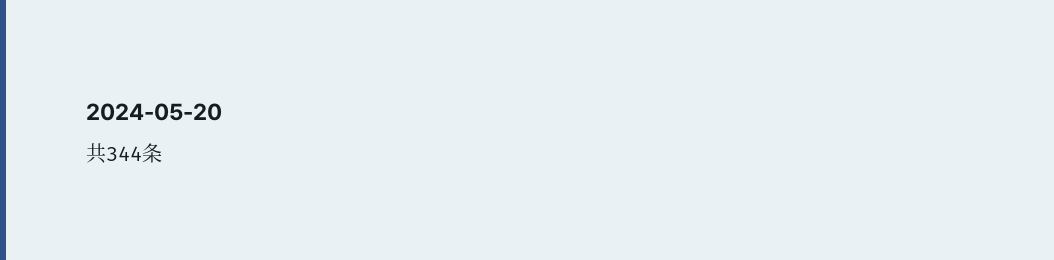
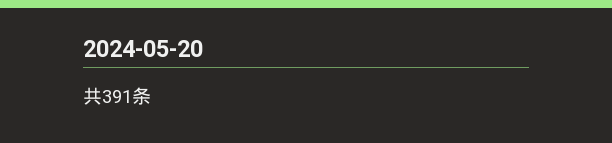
- 共344条
+ 共391条

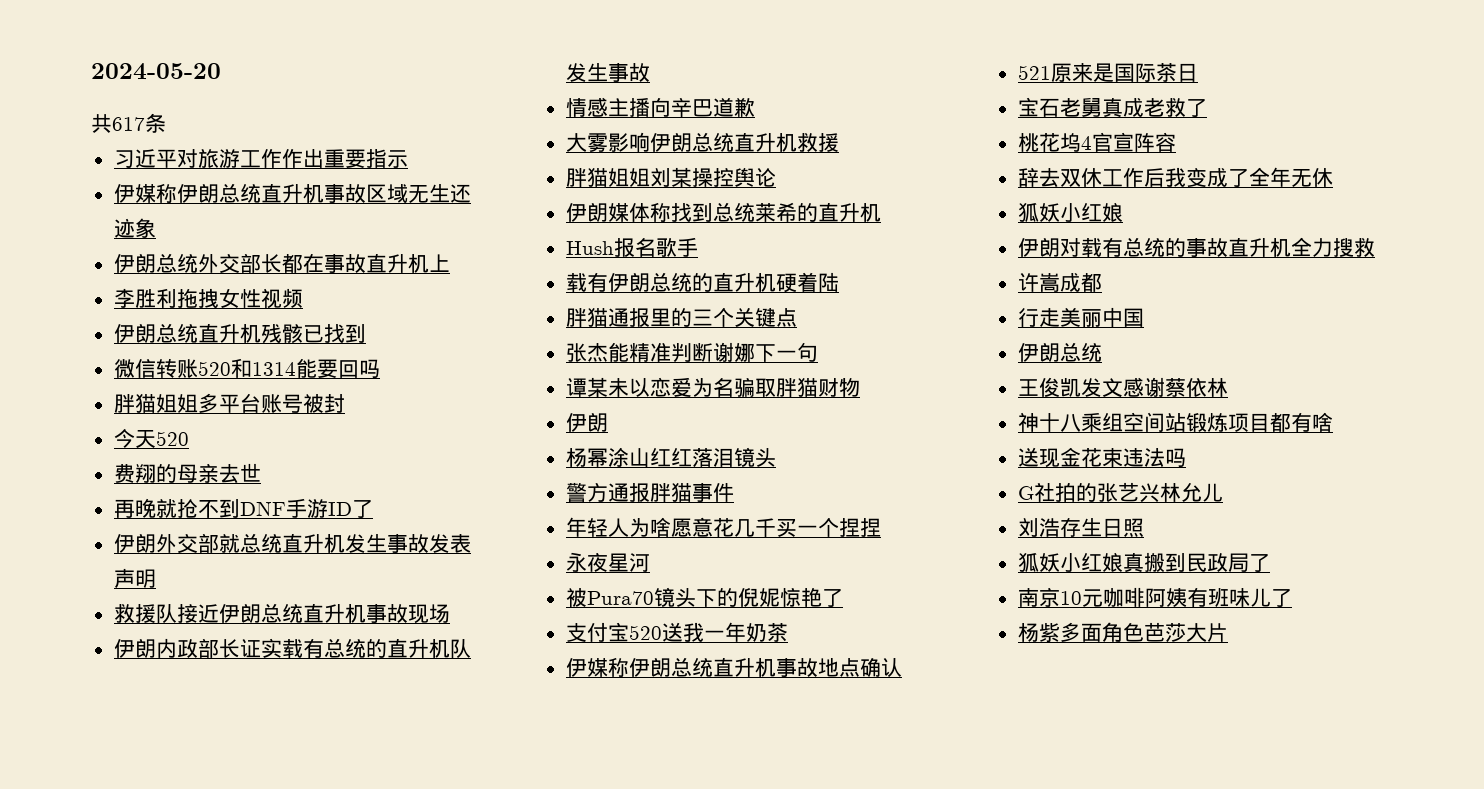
- 共391条
+ 共617条
+ 习近平对旅游工作作出重要指示
+ 伊媒称伊朗总统直升机事故区域无生还迹象
+ 伊朗总统外交部长都在事故直升机上
+ 李胜利拖拽女性视频
+ 伊朗总统直升机残骸已找到
+ 微信转账520和1314能要回吗
+ 胖猫姐姐多平台账号被封
+ 今天520
+ 费翔的母亲去世
+ 再晚就抢不到DNF手游ID了
+ 伊朗外交部就总统直升机发生事故发表声明
+ 救援队接近伊朗总统直升机事故现场
+ 伊朗内政部长证实载有总统的直升机队发生事故
+ 情感主播向辛巴道歉
+ 大雾影响伊朗总统直升机救援
+ 胖猫姐姐刘某操控舆论
+ 伊朗媒体称找到总统莱希的直升机
+ Hush报名歌手
+ 载有伊朗总统的直升机硬着陆
+ 胖猫通报里的三个关键点
+ 张杰能精准判断谢娜下一句
+ 谭某未以恋爱为名骗取胖猫财物
+ 伊朗
+ 杨幂涂山红红落泪镜头
+ 警方通报胖猫事件
+ 年轻人为啥愿意花几千买一个捏捏
+ 永夜星河
+ 被Pura70镜头下的倪妮惊艳了
+ 支付宝520送我一年奶茶
+ 伊媒称伊朗总统直升机事故地点确认
+ 521原来是国际茶日
+ 宝石老舅真成老救了
+ 桃花坞4官宣阵容
+ 辞去双休工作后我变成了全年无休
+ 狐妖小红娘
+ 伊朗对载有总统的事故直升机全力搜救
+ 许嵩成都
+ 行走美丽中国
+ 伊朗总统
+ 王俊凯发文感谢蔡依林
+ 神十八乘组空间站锻炼项目都有啥
+ 送现金花束违法吗
+ G社拍的张艺兴林允儿
+ 刘浩存生日照
+ 狐妖小红娘真搬到民政局了
+ 南京10元咖啡阿姨有班味儿了
+ 杨紫多面角色芭莎大片

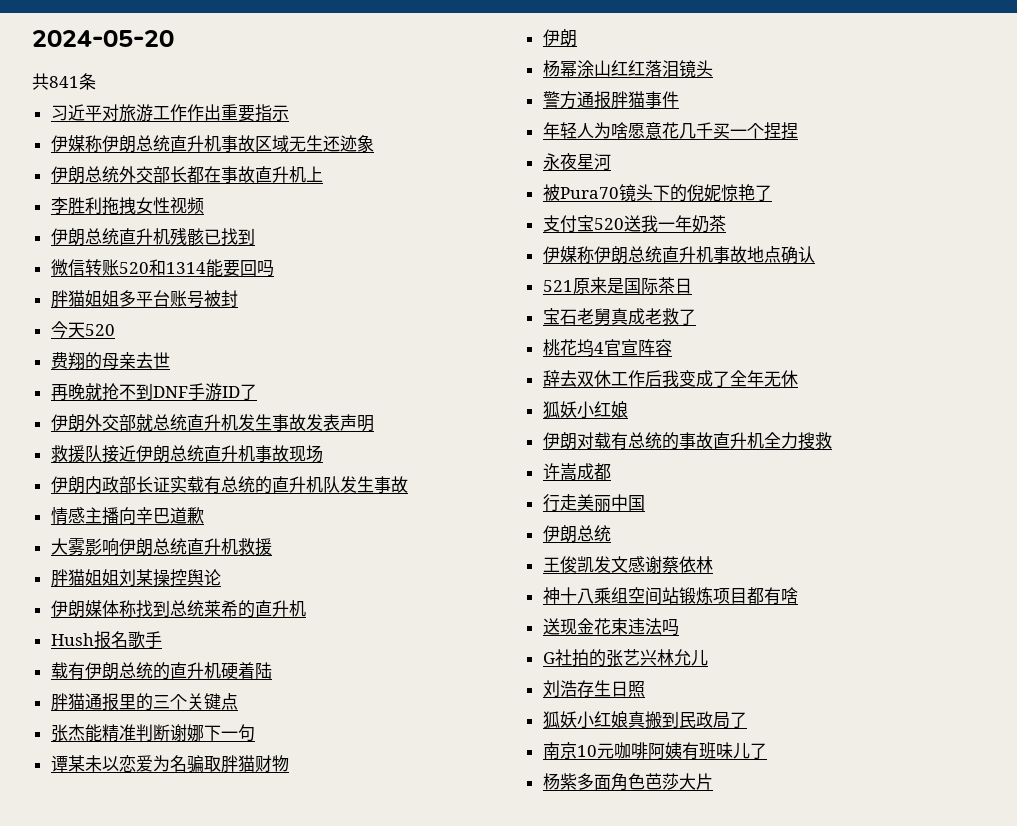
- 共617条
+ 共841条

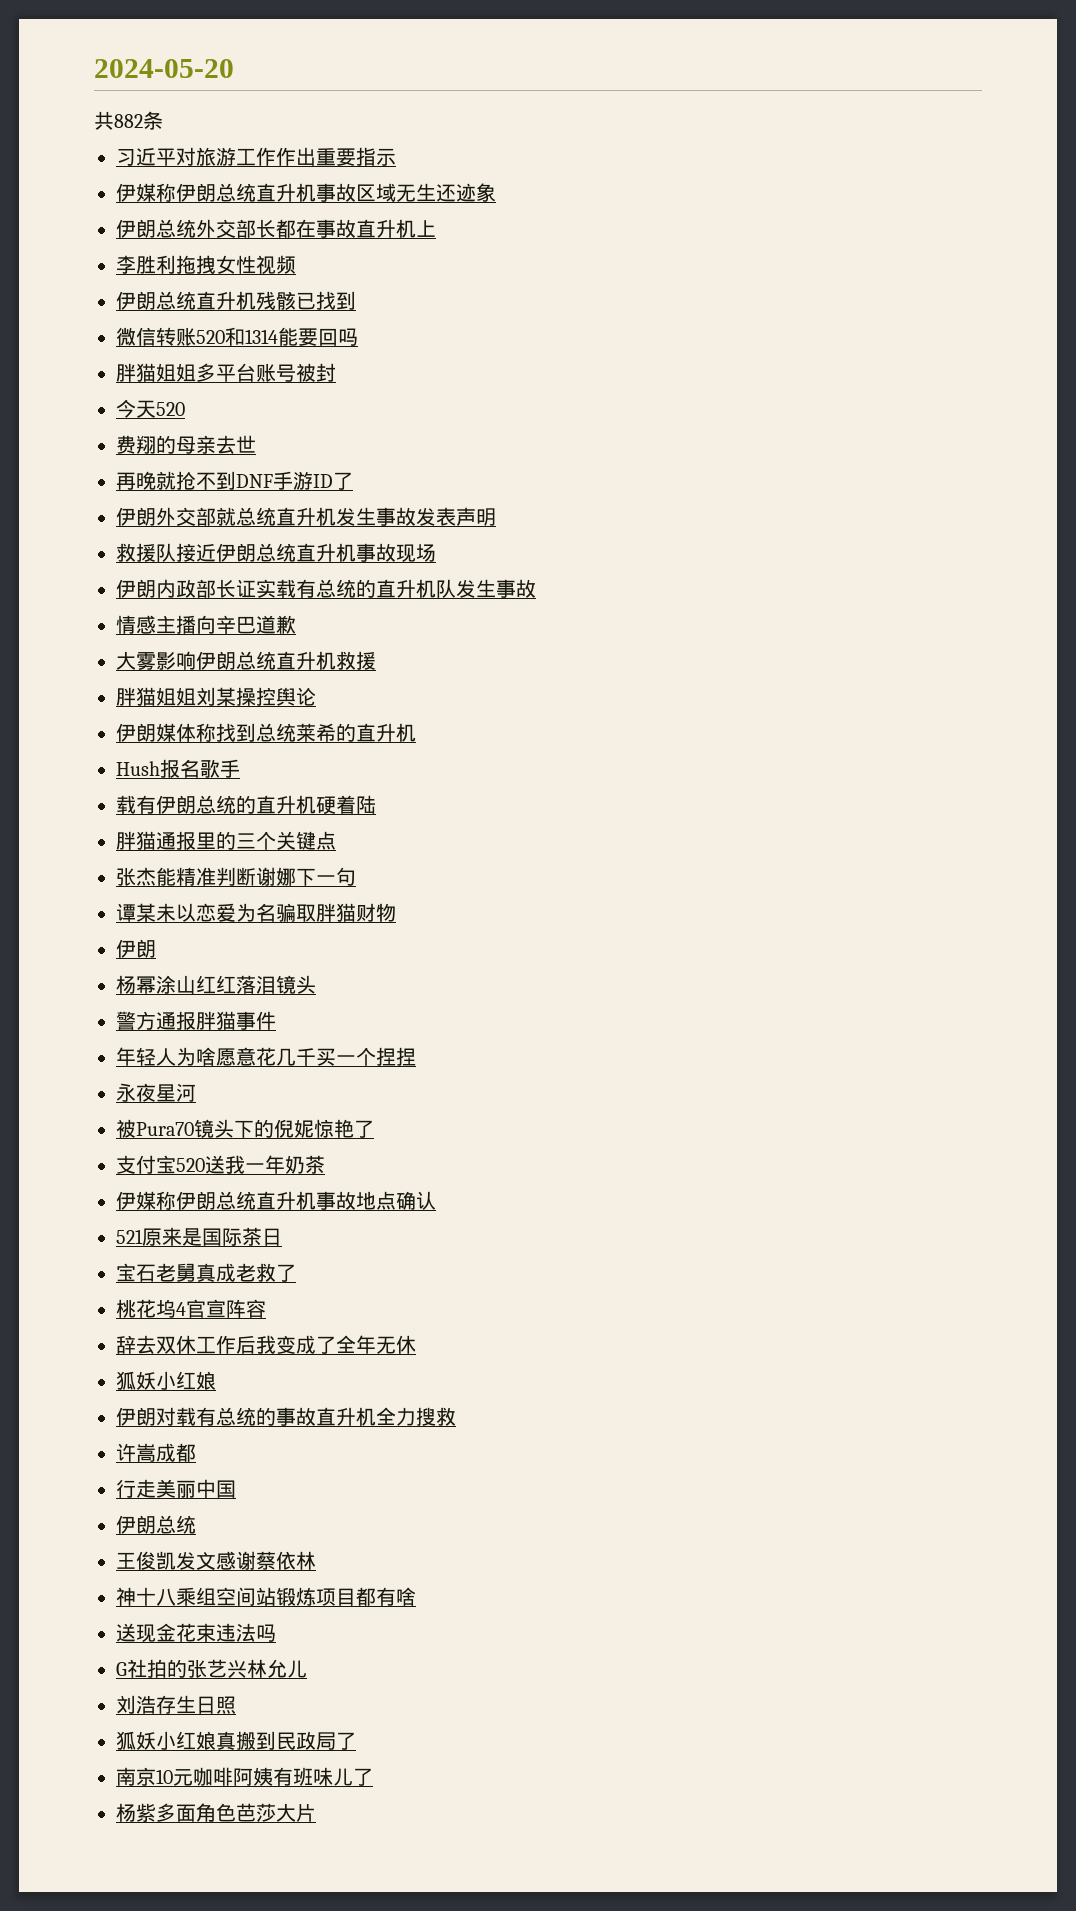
- 共841条
+ 共882条

